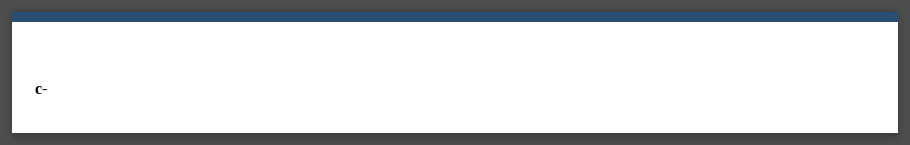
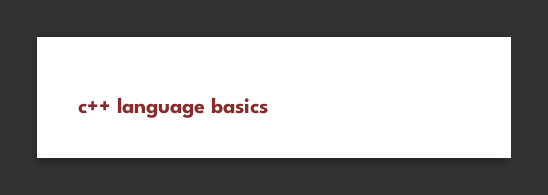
- c-
+ c++ language basics

